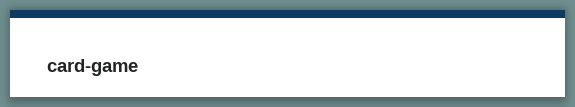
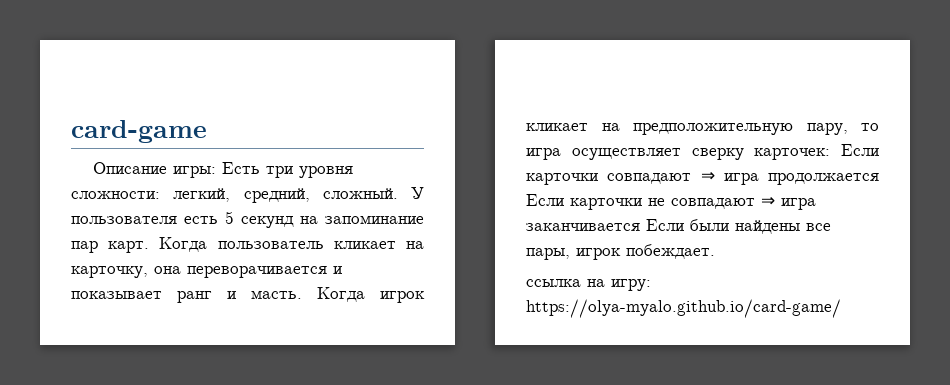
+ Описание игры: Есть три уровня сложности: легкий, средний, сложный. У пользователя есть 5 секунд на запоминание пар карт. Когда пользователь кликает на карточку, она переворачивается и показывает ранг и масть. Когда игрок кликает на предположительную пару, то игра осуществляет сверку карточек: Если карточки совпадают ⇒ игра продолжается Если карточки не совпадают ⇒ игра заканчивается Если были найдены все пары, игрок побеждает.
+ ссылка на игру: https://olya-myalo.github.io/card-game/

